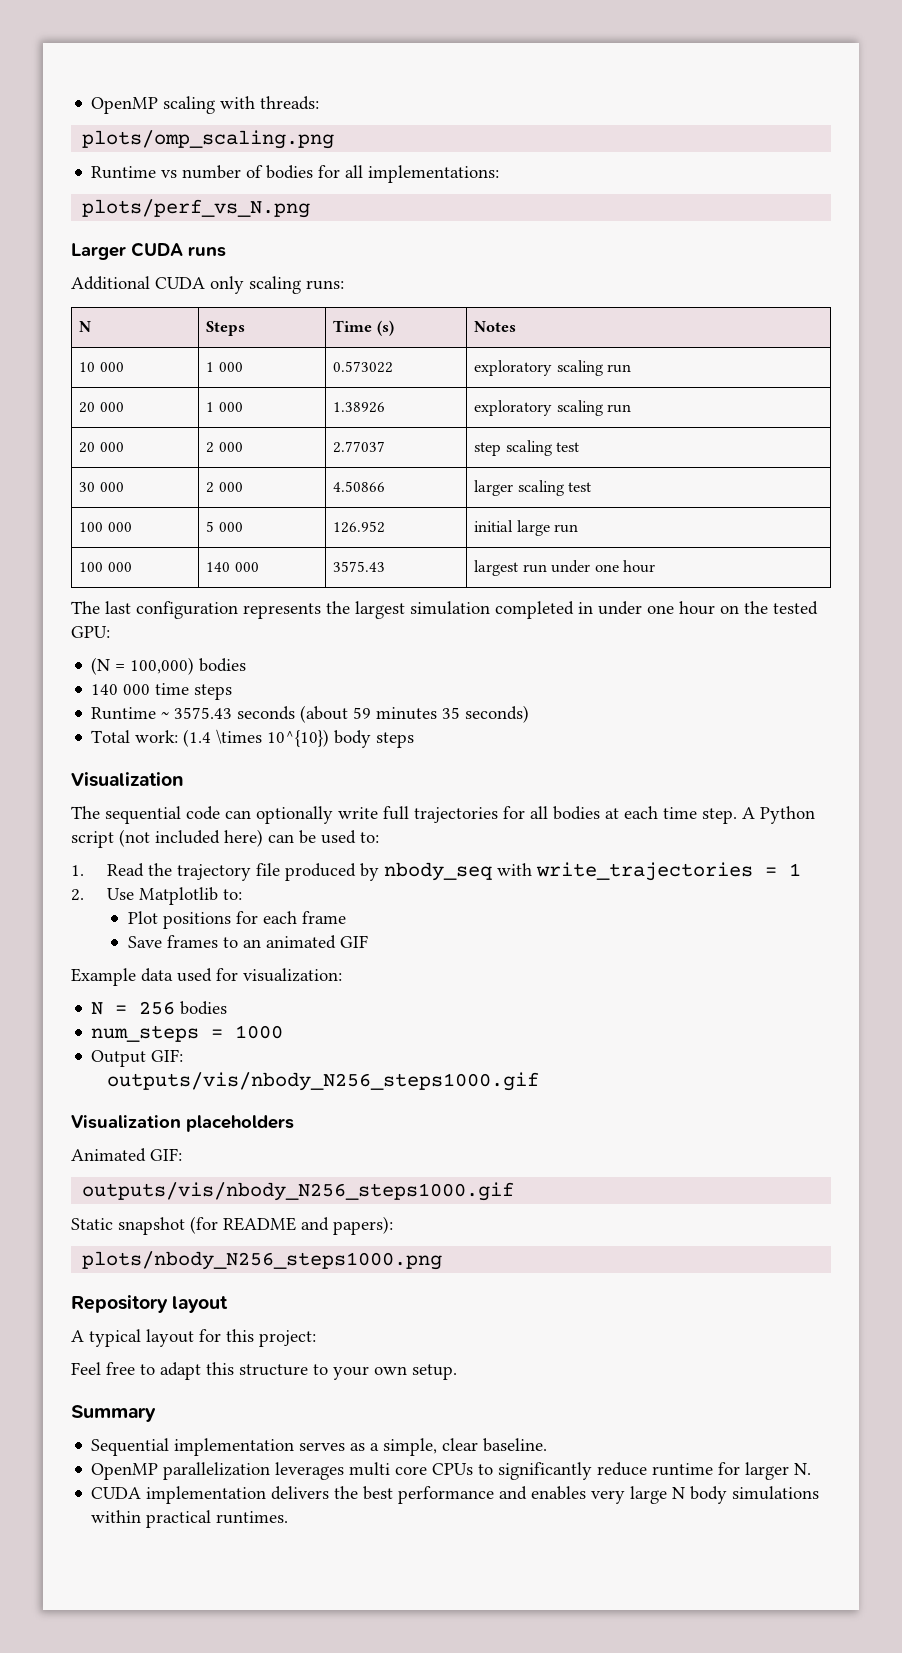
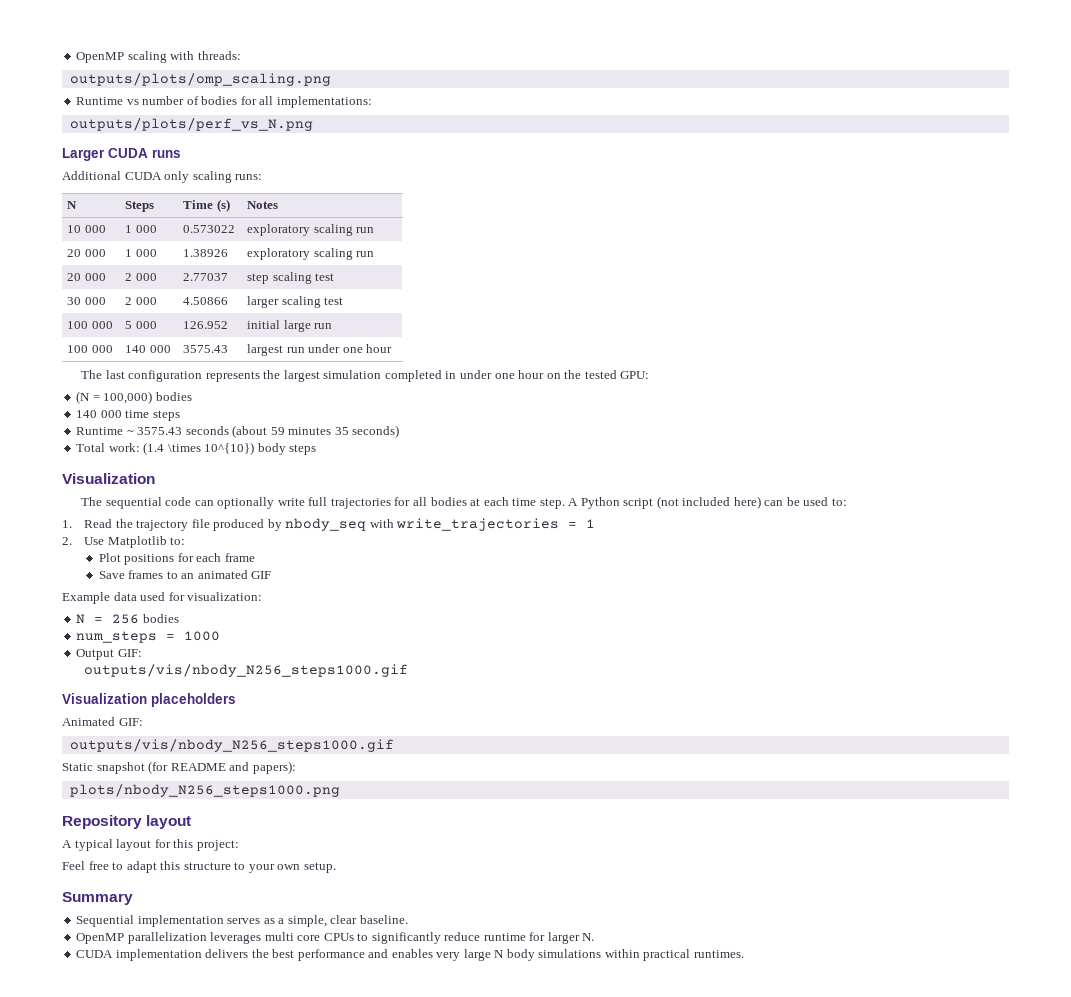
- plots/omp_scaling.png
+ outputs/plots/omp_scaling.png
- plots/perf_vs_N.png
+ outputs/plots/perf_vs_N.png

